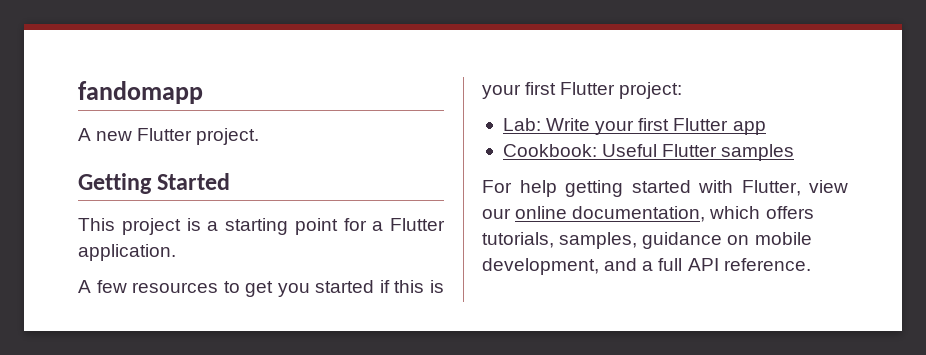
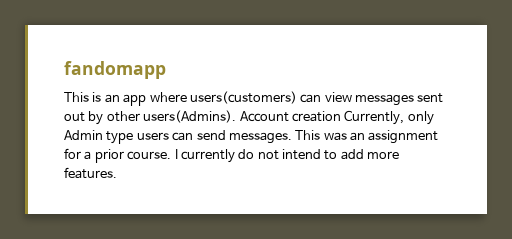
- A new Flutter project.
- Getting Started
- This project is a starting point for a Flutter application.
- A few resources to get you started if this is your first Flutter project:
- Lab: Write your first Flutter app
- Cookbook: Useful Flutter samples
- For help getting started with Flutter, view our online documentation, which offers tutorials, samples, guidance on mobile development, and a full API reference.
+ This is an app where users(customers) can view messages sent out by other users(Admins). Account creation Currently, only Admin type users can send messages. This was an assignment for a prior course. I currently do not intend to add more features.

